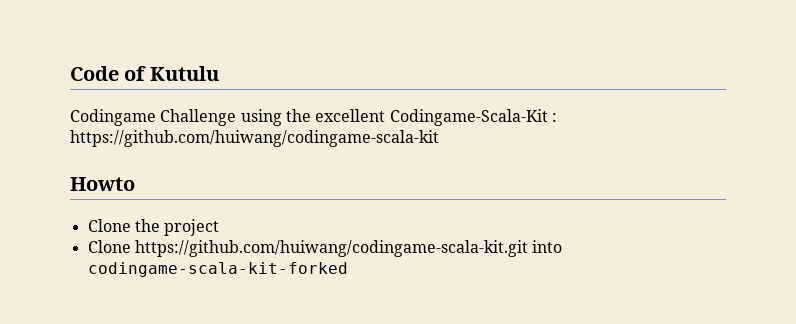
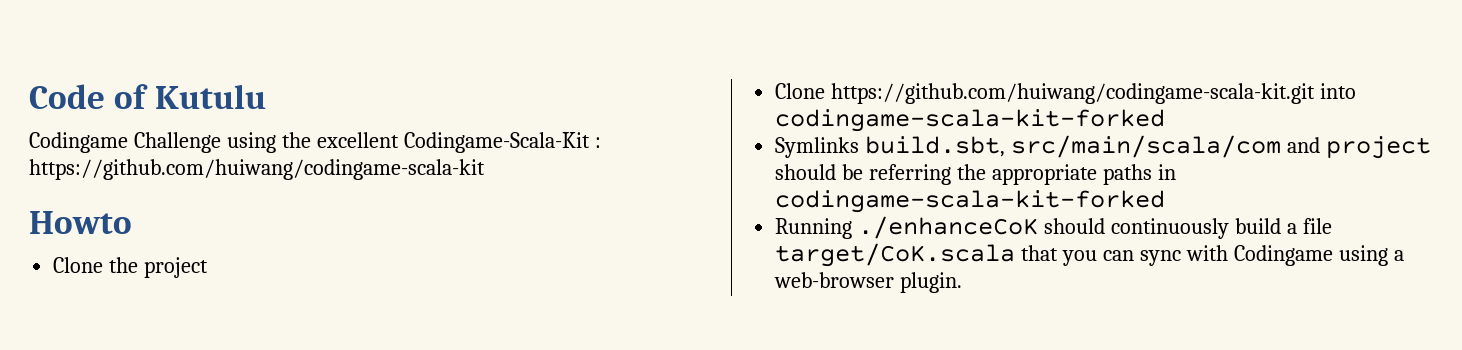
+ Symlinks build.sbt, src/main/scala/com and project should be referring the appropriate paths in codingame-scala-kit-forked
+ Running ./enhanceCoK should continuously build a file target/CoK.scala that you can sync with Codingame using a web-browser plugin.

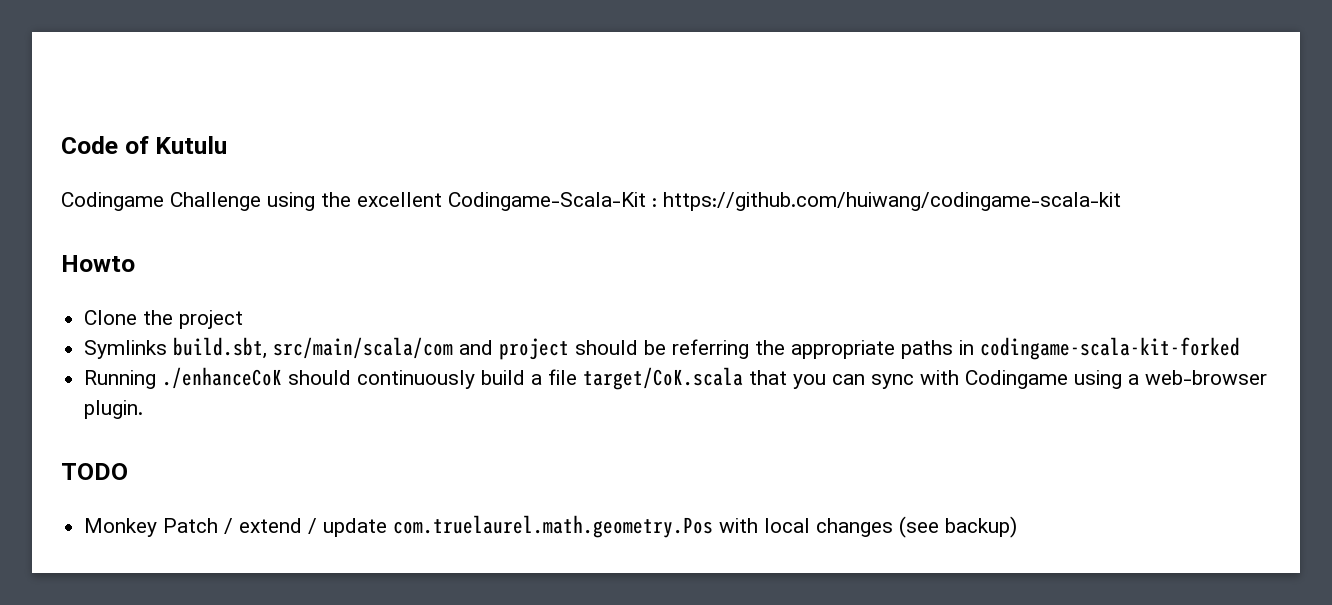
- Clone https://github.com/huiwang/codingame-scala-kit.git into codingame-scala-kit-forked
+ TODO
+ Monkey Patch / extend / update com.truelaurel.math.geometry.Pos with local changes (see backup)

